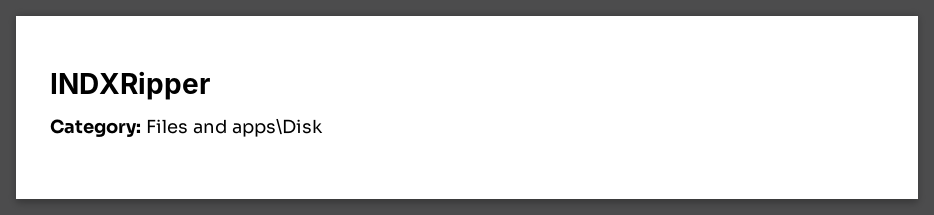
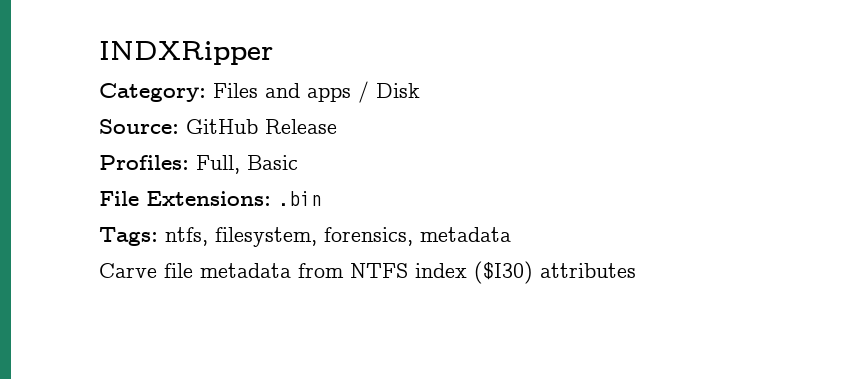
- Category: Files and apps\Disk
+ Category: Files and apps / Disk
+ Source: GitHub Release
+ Profiles: Full, Basic
+ File Extensions: .bin
+ Tags: ntfs, filesystem, forensics, metadata
+ Carve file metadata from NTFS index ($I30) attributes

